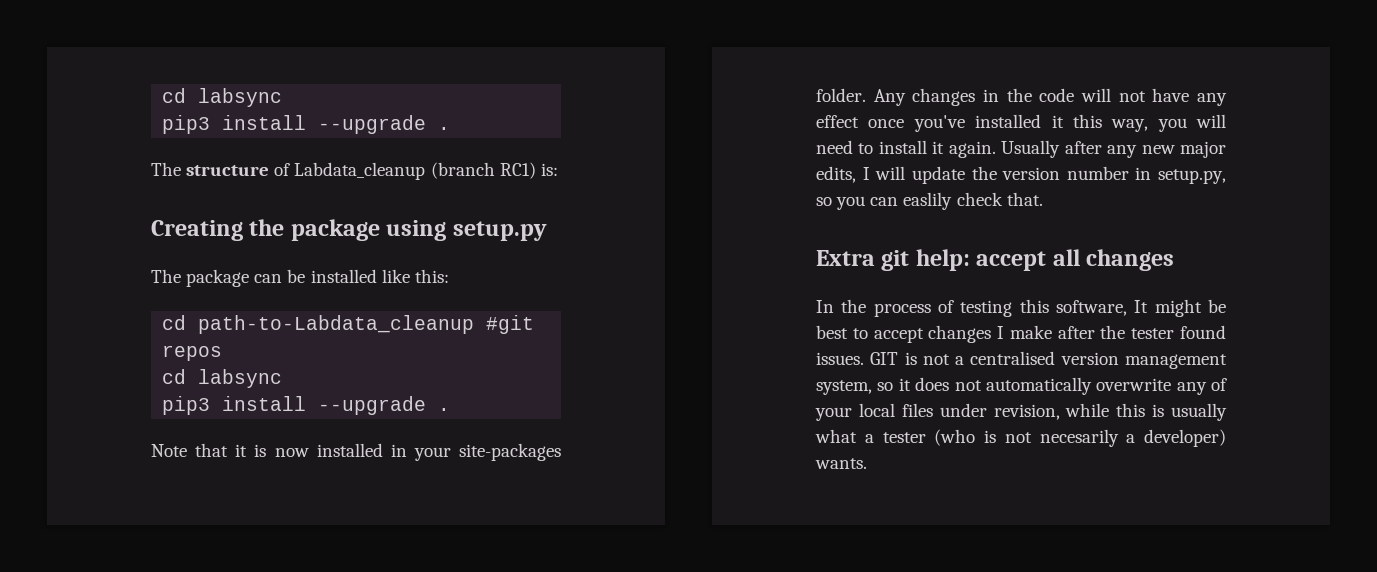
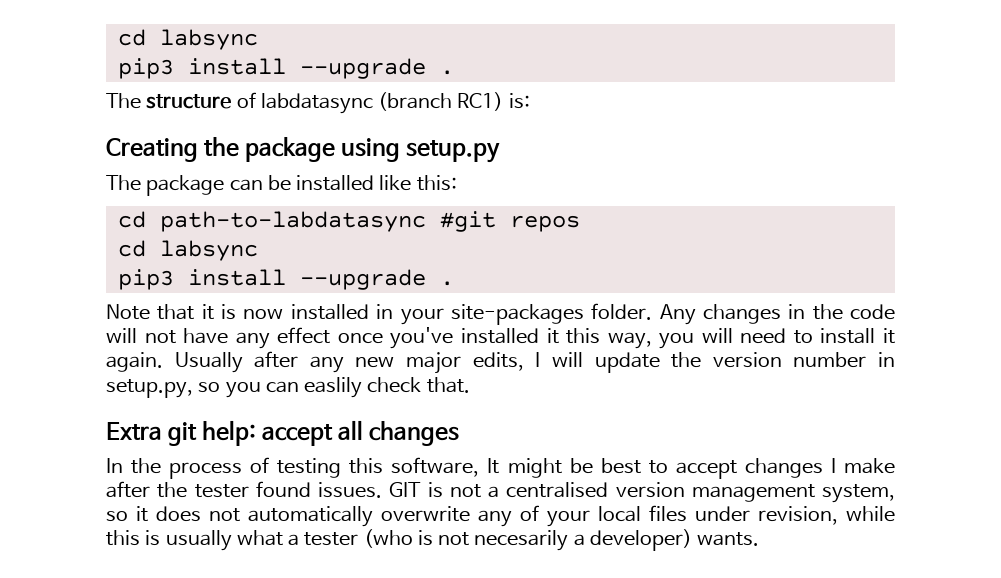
- The structure of Labdata_cleanup (branch RC1) is:
+ The structure of labdatasync (branch RC1) is:
- cd path-to-Labdata_cleanup #git repos
+ cd path-to-labdatasync #git repos

